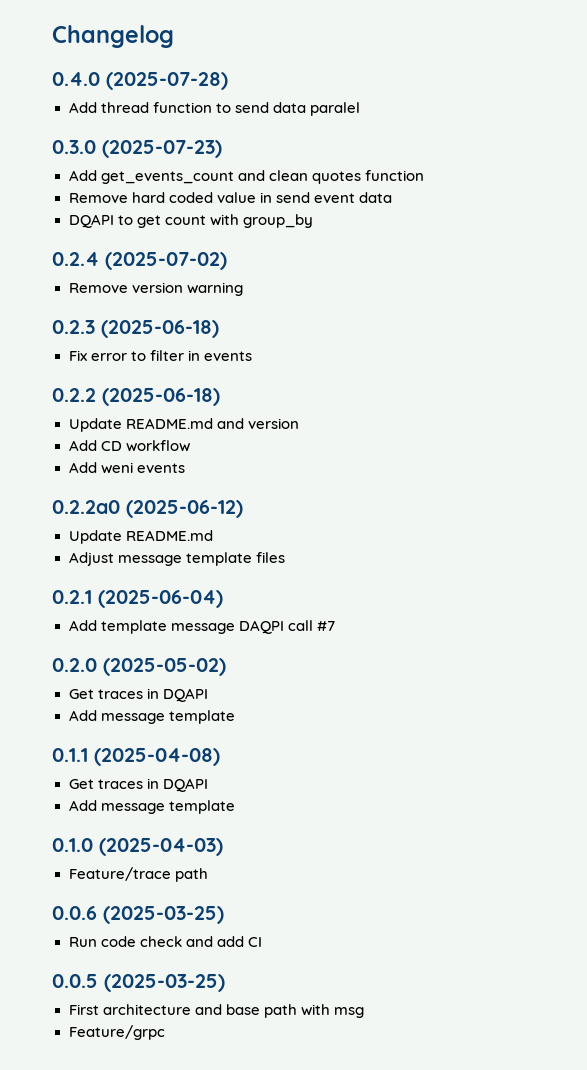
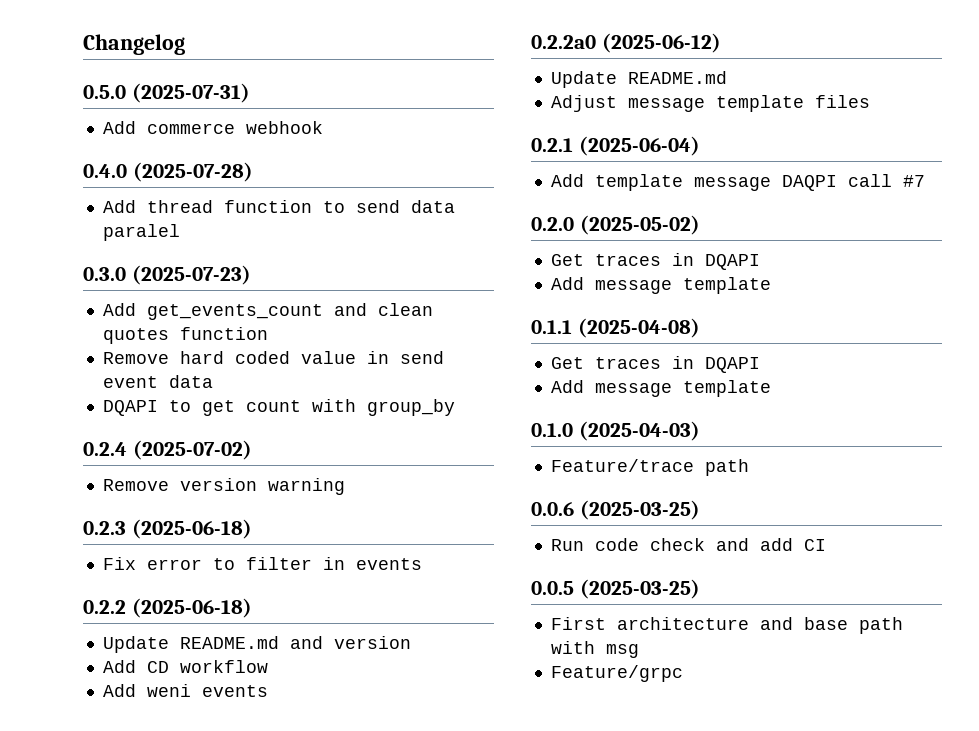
+ 0.5.0 (2025-07-31)
+ Add commerce webhook

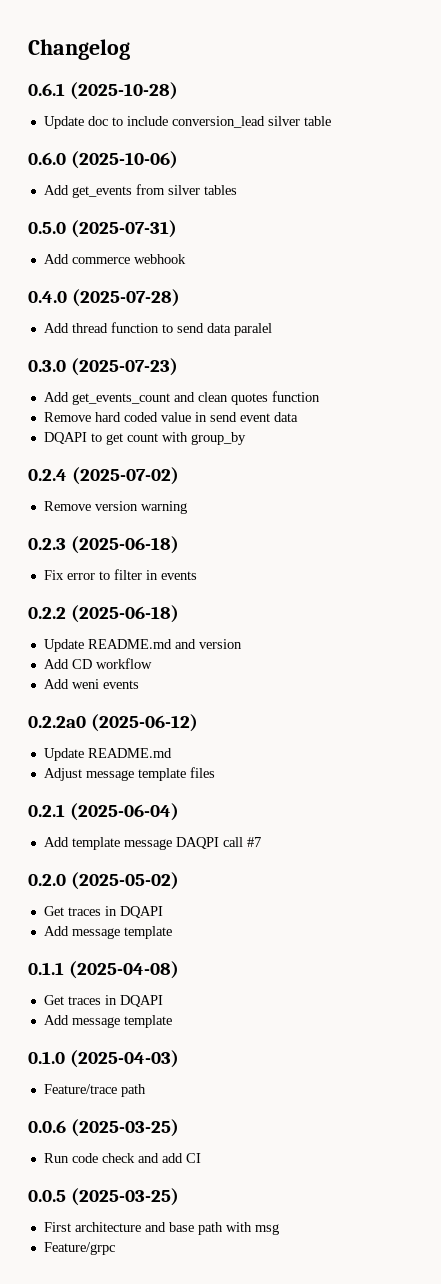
+ 0.6.1 (2025-10-28)
+ Update doc to include conversion_lead silver table
+ 0.6.0 (2025-10-06)
+ Add get_events from silver tables

